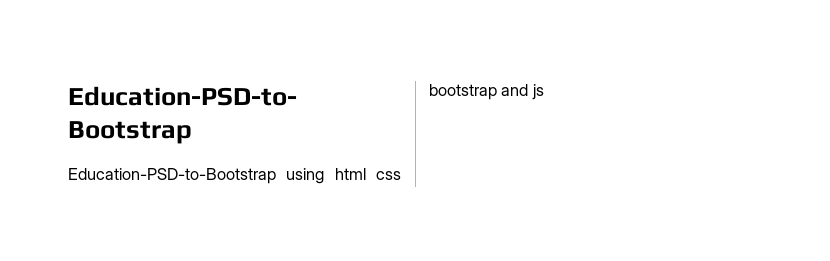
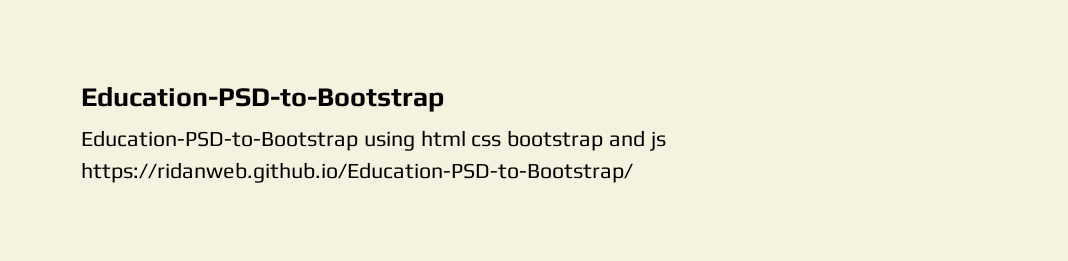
- Education-PSD-to-Bootstrap using html css bootstrap and js
+ Education-PSD-to-Bootstrap using html css bootstrap and js https://ridanweb.github.io/Education-PSD-to-Bootstrap/

